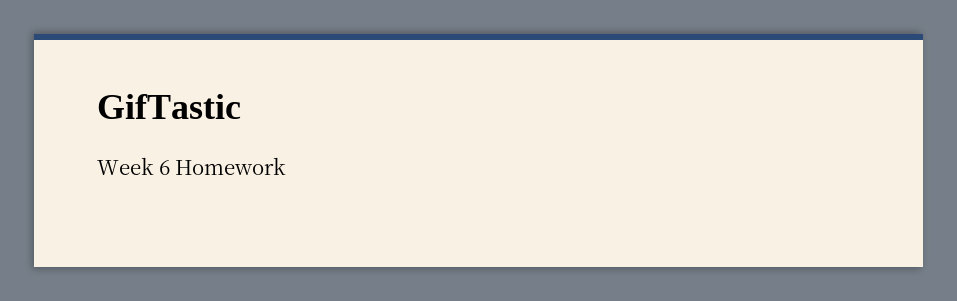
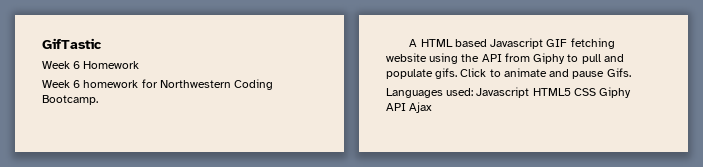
+ Week 6 homework for Northwestern Coding Bootcamp.
+ A HTML based Javascript GIF fetching website using the API from Giphy to pull and populate gifs. Click to animate and pause Gifs.
+ Languages used: Javascript HTML5 CSS Giphy API Ajax

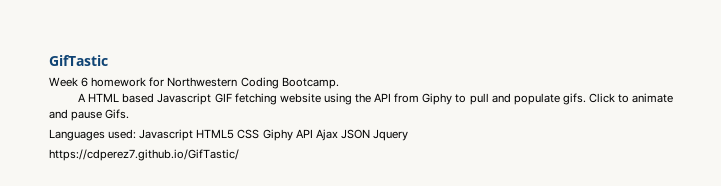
- Week 6 Homework
- Languages used: Javascript HTML5 CSS Giphy API Ajax
+ Languages used: Javascript HTML5 CSS Giphy API Ajax JSON Jquery
+ https://cdperez7.github.io/GifTastic/

